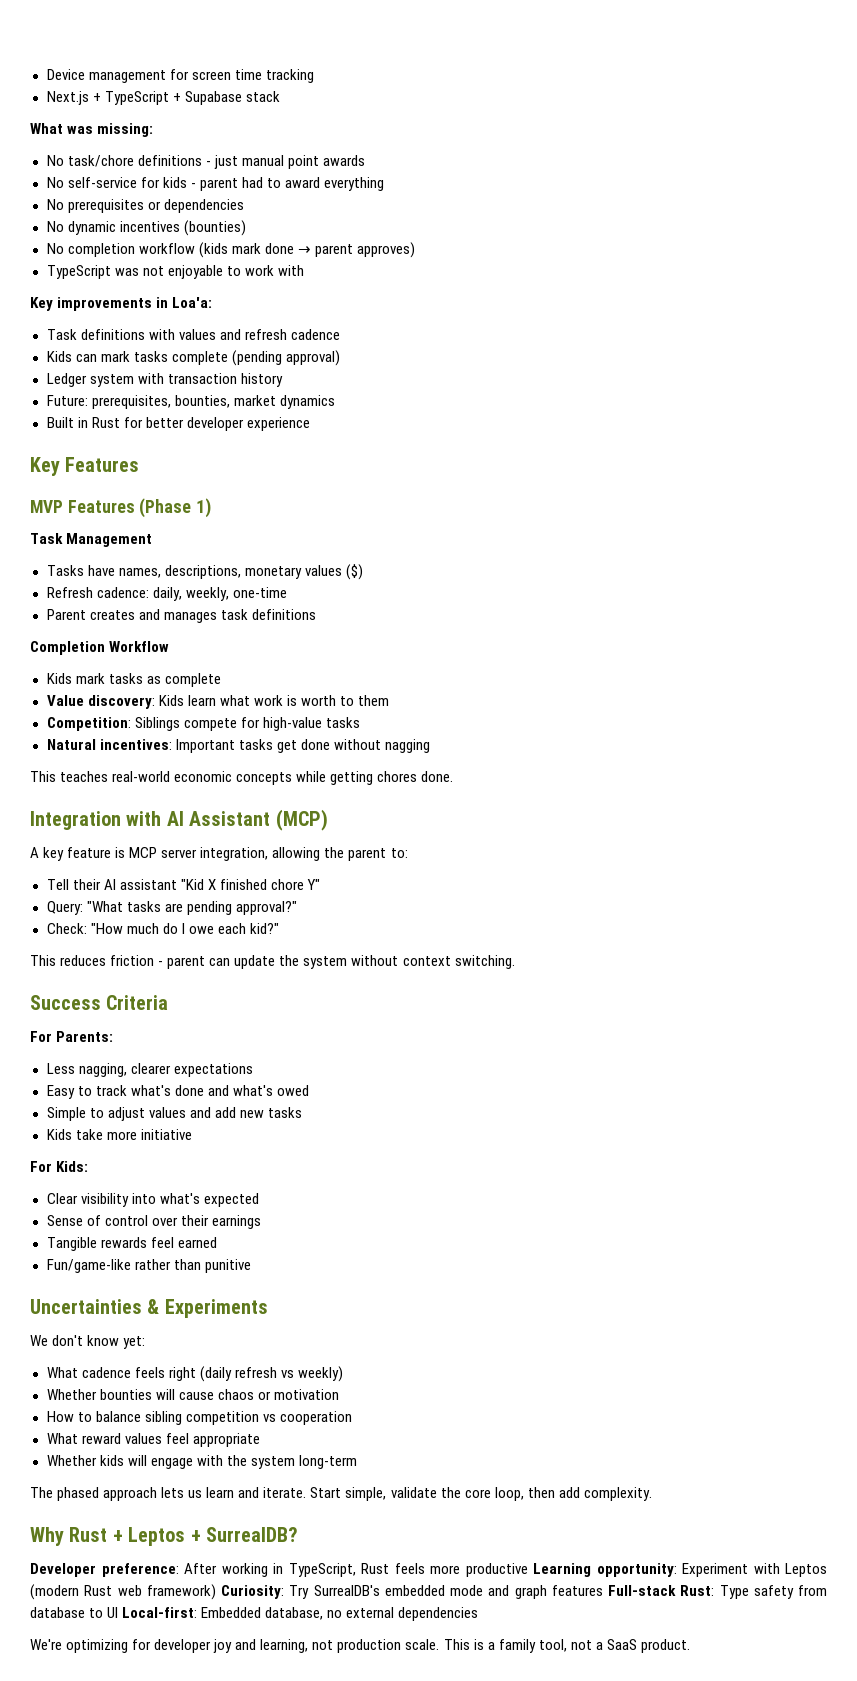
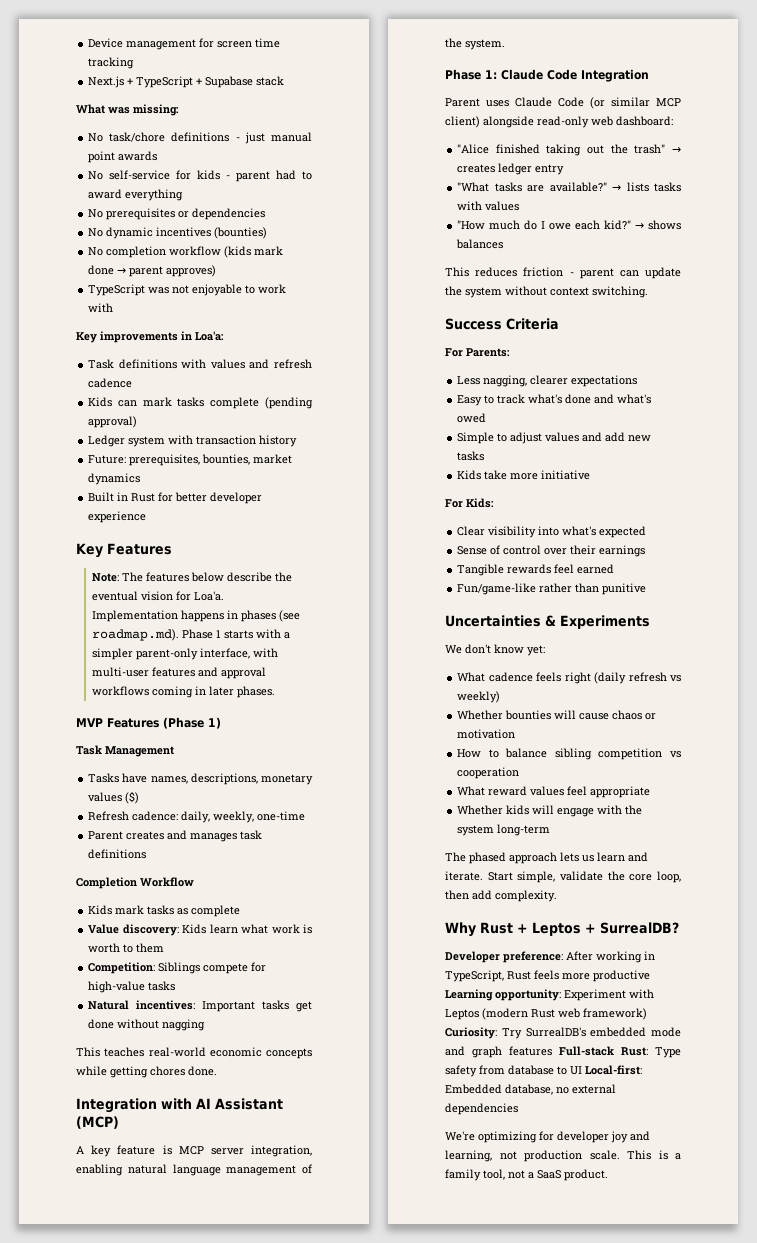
+ Note: The features below describe the eventual vision for Loa'a. Implementation happens in phases (see roadmap.md). Phase 1 starts with a simpler parent-only interface, with multi-user features and approval workflows coming in later phases.
- A key feature is MCP server integration, allowing the parent to:
- Tell their AI assistant "Kid X finished chore Y"
- Query: "What tasks are pending approval?"
- Check: "How much do I owe each kid?"
+ A key feature is MCP server integration, enabling natural language management of the system.
+ Phase 1: Claude Code Integration
+ Parent uses Claude Code (or similar MCP client) alongside read-only web dashboard:
+ "Alice finished taking out the trash" → creates ledger entry
+ "What tasks are available?" → lists tasks with values
+ "How much do I owe each kid?" → shows balances

